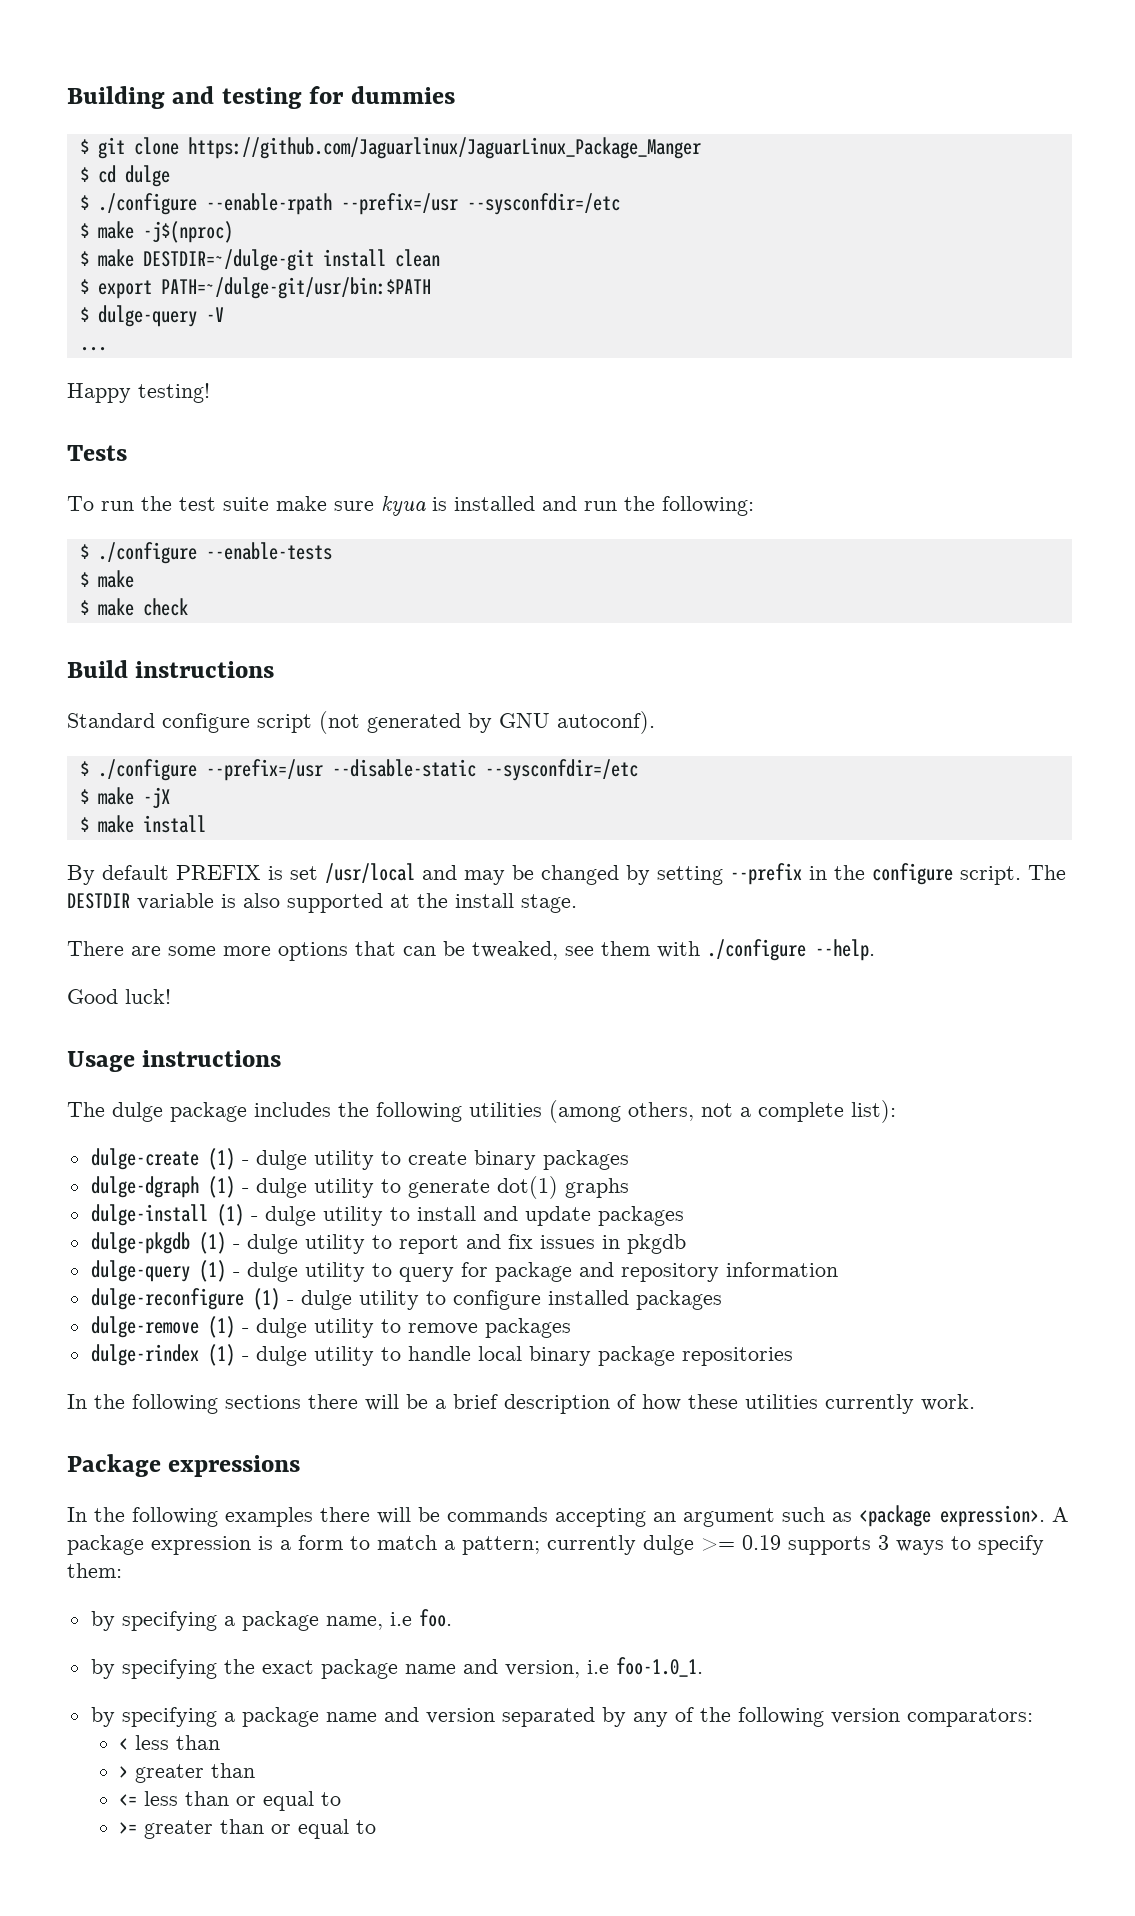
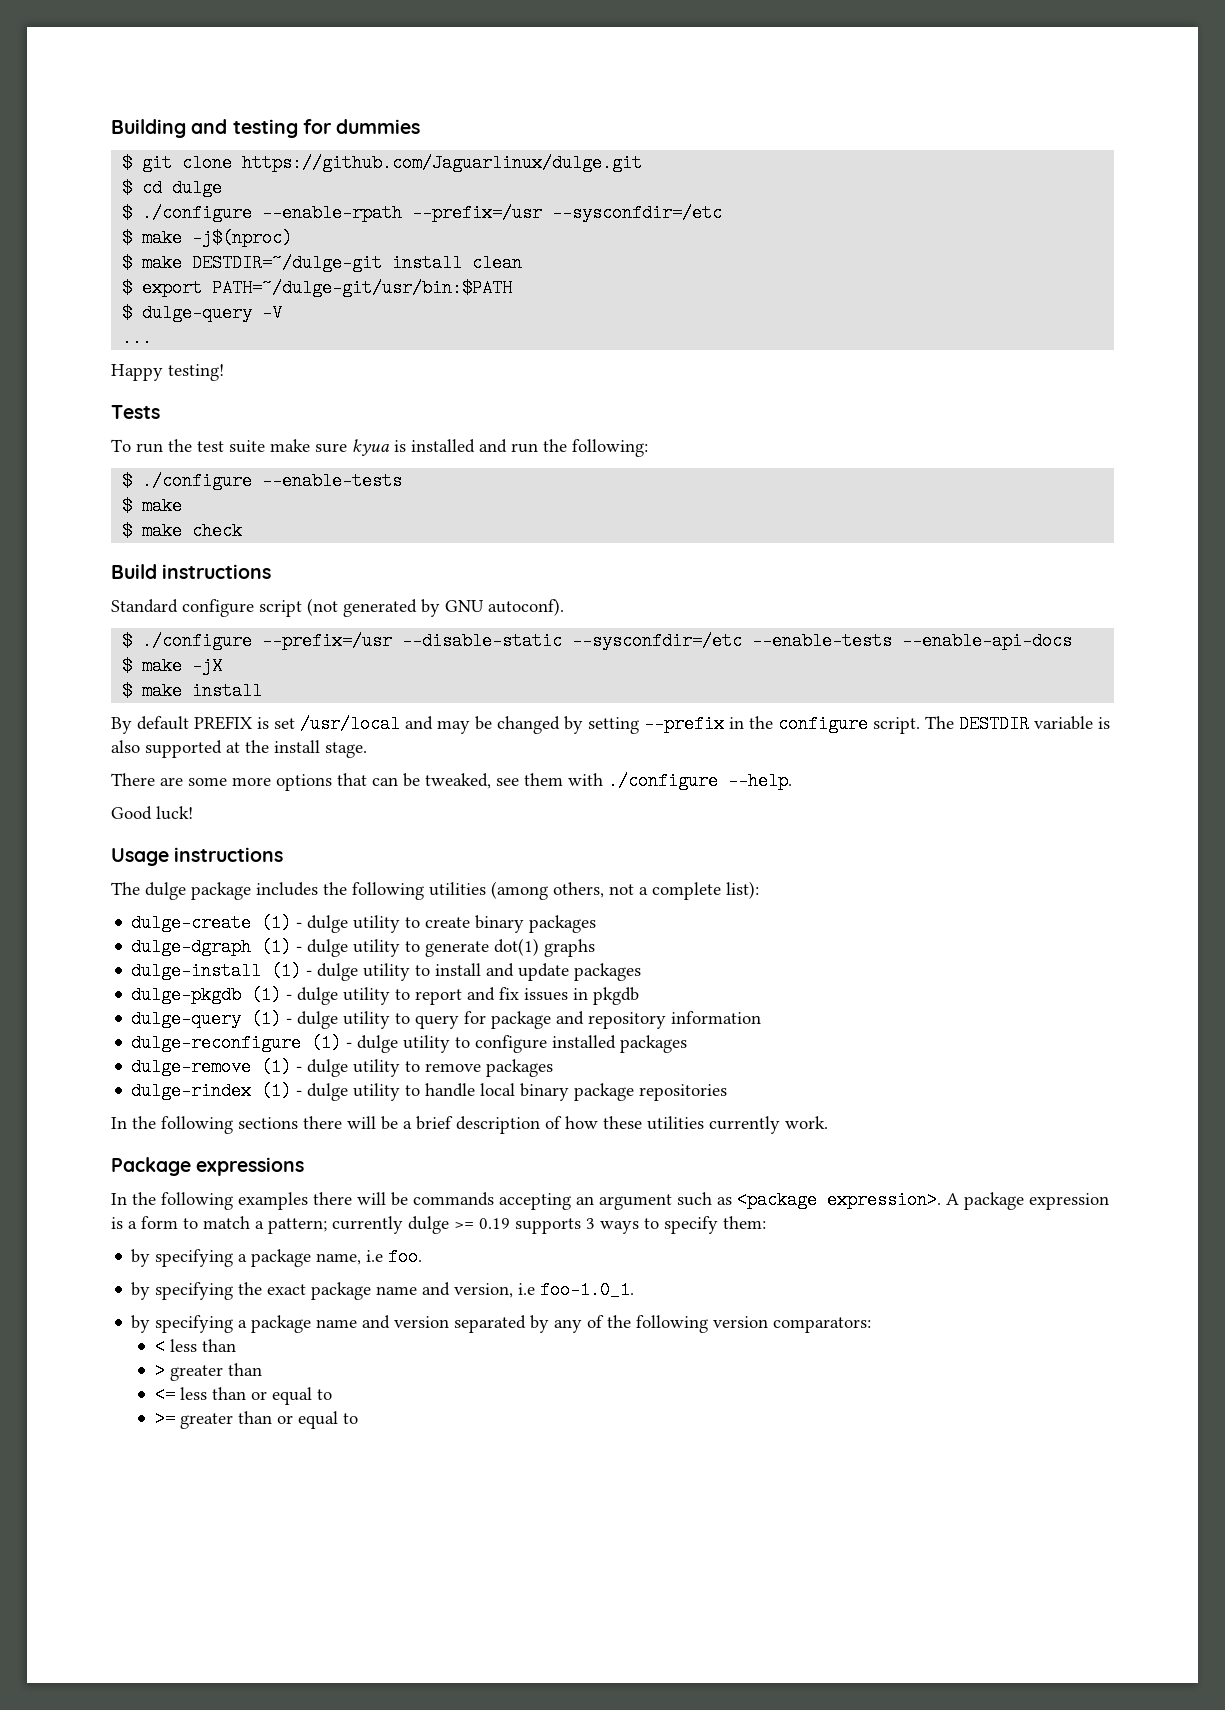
- $ git clone https://github.com/Jaguarlinux/JaguarLinux_Package_Manger
+ $ git clone https://github.com/Jaguarlinux/dulge.git
- $ ./configure --prefix=/usr --disable-static --sysconfdir=/etc
+ $ ./configure --prefix=/usr --disable-static --sysconfdir=/etc --enable-tests --enable-api-docs

